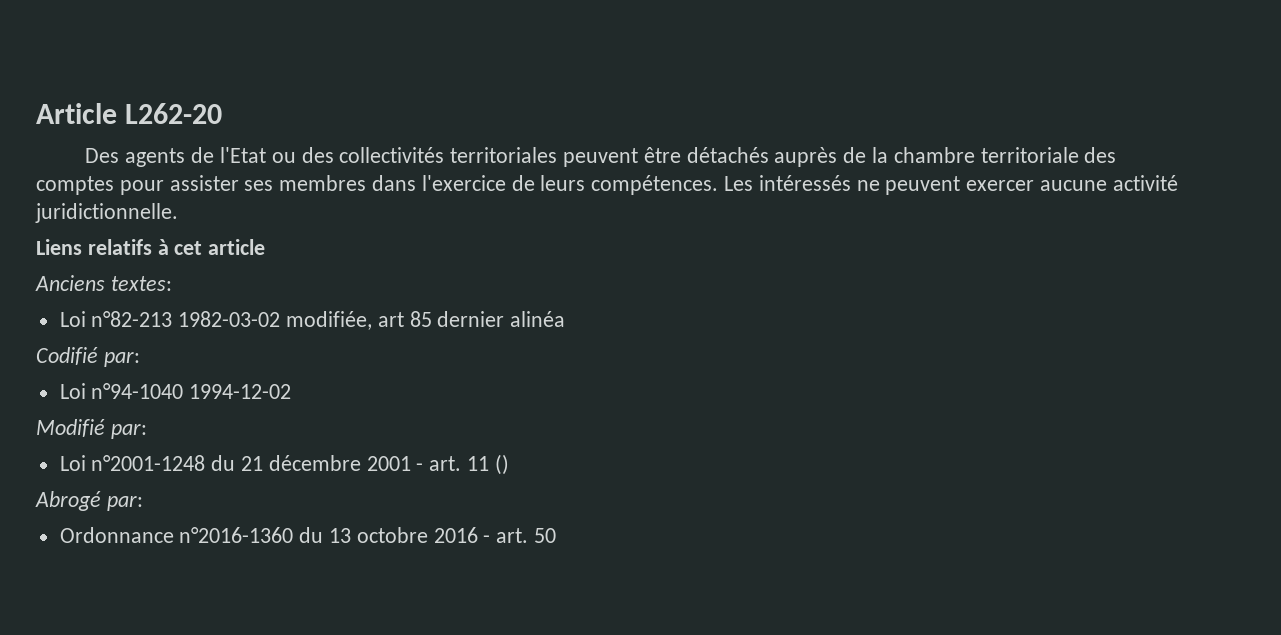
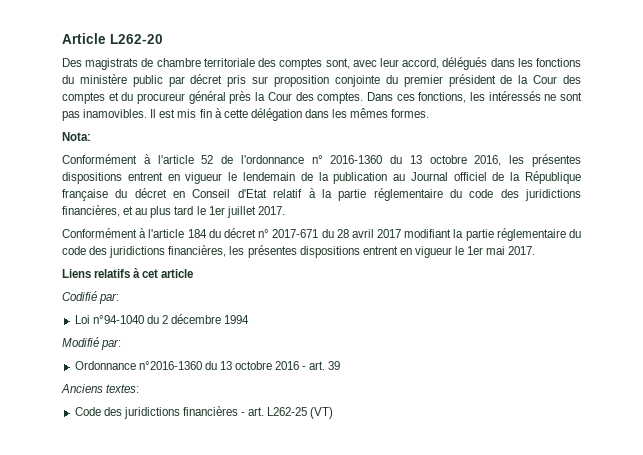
- Des agents de l'Etat ou des collectivités territoriales peuvent être détachés auprès de la chambre territoriale des comptes pour assister ses membres dans l'exercice de leurs compétences. Les intéressés ne peuvent exercer aucune activité juridictionnelle.
+ Des magistrats de chambre territoriale des comptes sont, avec leur accord, délégués dans les fonctions du ministère public par décret pris sur proposition conjointe du premier président de la Cour des comptes et du procureur général près la Cour des comptes. Dans ces fonctions, les intéressés ne sont pas inamovibles. Il est mis fin à cette délégation dans les mêmes formes.
+ Nota:
+ Conformément à l'article 52 de l'ordonnance n° 2016-1360 du 13 octobre 2016, les présentes dispositions entrent en vigueur le lendemain de la publication au Journal officiel de la République française du décret en Conseil d'Etat relatif à la partie réglementaire du code des juridictions financières, et au plus tard le 1er juillet 2017.
+ Conformément à l'article 184 du décret n° 2017-671 du 28 avril 2017 modifiant la partie réglementaire du code des juridictions financières, les présentes dispositions entrent en vigueur le 1er mai 2017.
- Anciens textes:
- Loi n°82-213 1982-03-02 modifiée, art 85 dernier alinéa
  Codifié par:
- Loi n°94-1040 1994-12-02
+ Loi n°94-1040 du 2 décembre 1994
  Modifié par:
- Loi n°2001-1248 du 21 décembre 2001 - art. 11 ()
- Abrogé par:
- Ordonnance n°2016-1360 du 13 octobre 2016 - art. 50
+ Ordonnance n°2016-1360 du 13 octobre 2016 - art. 39
+ Anciens textes:
+ Code des juridictions financières - art. L262-25 (VT)

